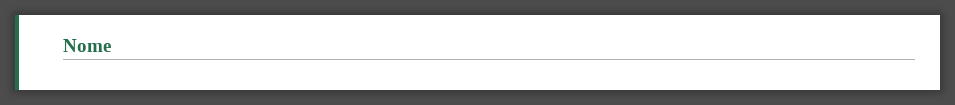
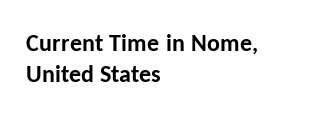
- Nome
+ Current Time in Nome, United States

